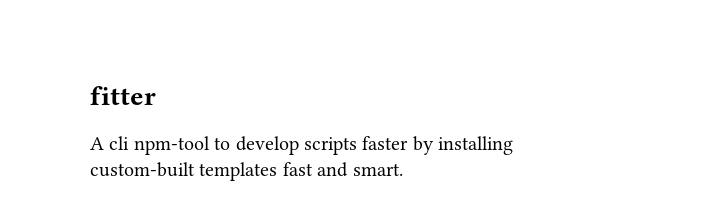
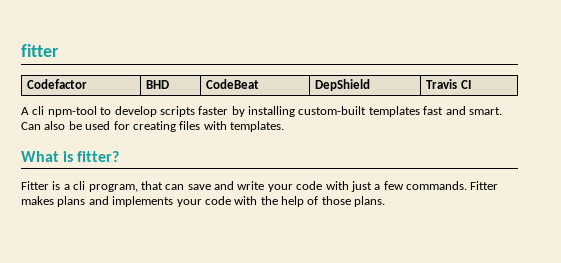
+ Codefactor | BHD | CodeBeat | DepShield | Travis CI
+ Can also be used for creating files with templates.
+ What is fitter?
+ Fitter is a cli program, that can save and write your code with just a few commands. Fitter makes plans and implements your code with the help of those plans.

